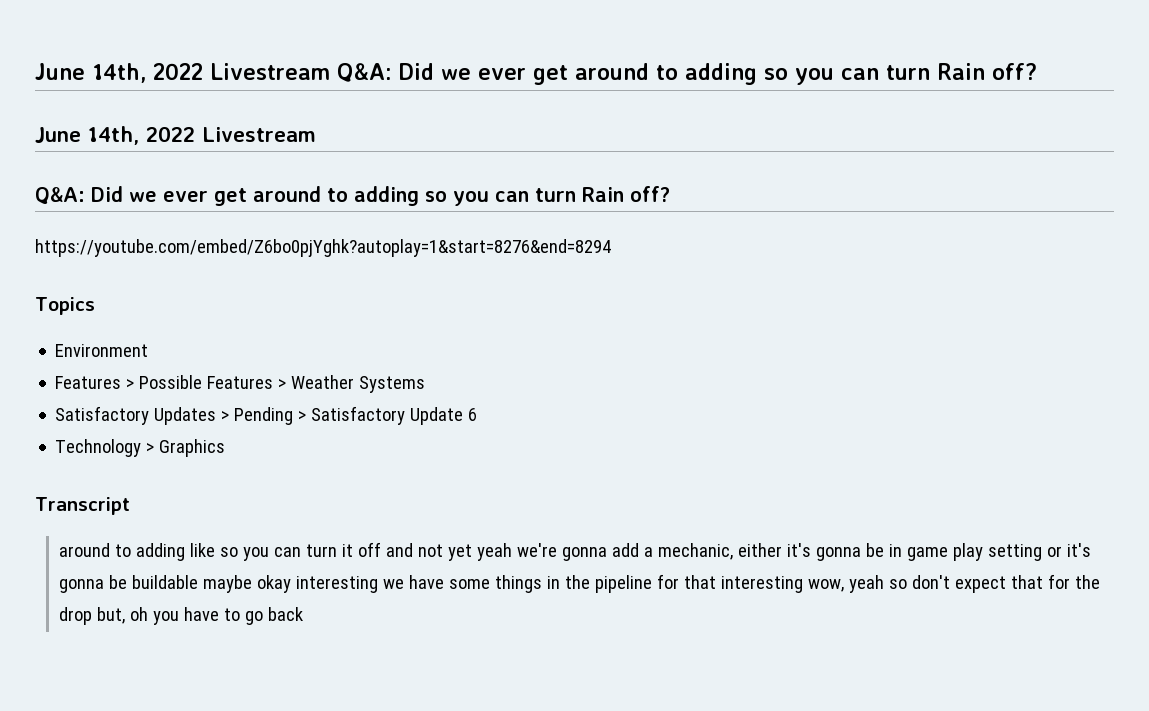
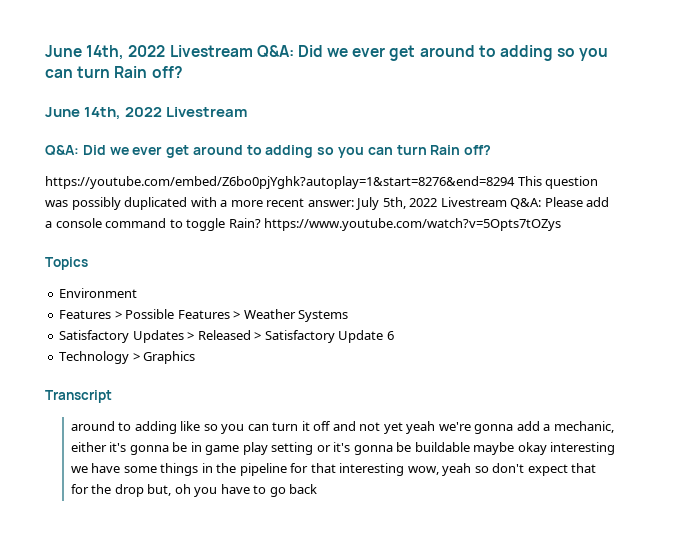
- https://youtube.com/embed/Z6bo0pjYghk?autoplay=1&start=8276&end=8294
+ https://youtube.com/embed/Z6bo0pjYghk?autoplay=1&start=8276&end=8294 This question was possibly duplicated with a more recent answer: July 5th, 2022 Livestream Q&A: Please add a console command to toggle Rain? https://www.youtube.com/watch?v=5Opts7tOZys
- Satisfactory Updates > Pending > Satisfactory Update 6
+ Satisfactory Updates > Released > Satisfactory Update 6

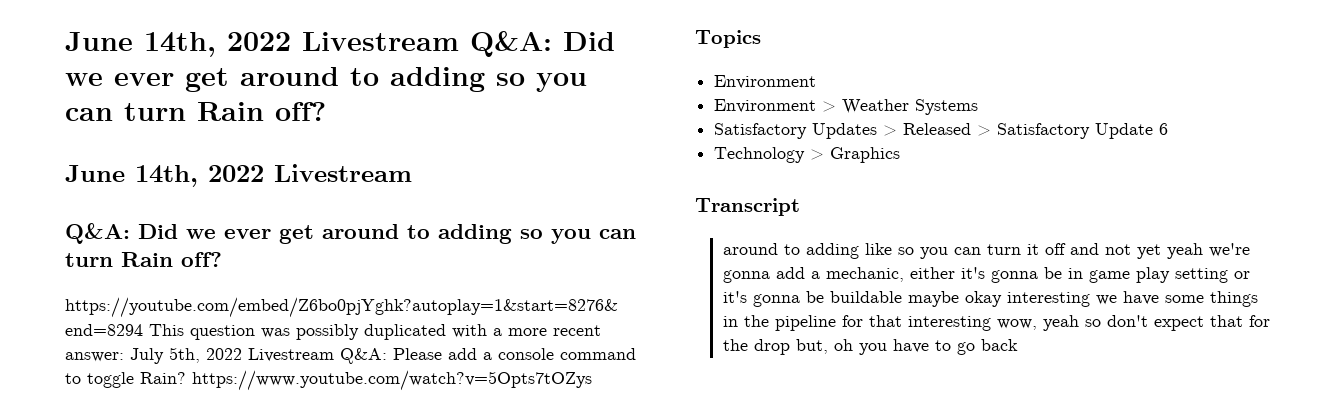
- Features > Possible Features > Weather Systems
+ Environment > Weather Systems

